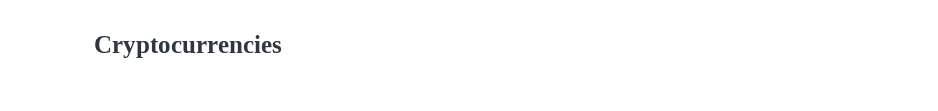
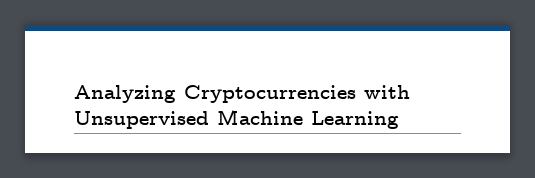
- Cryptocurrencies
+ Analyzing Cryptocurrencies with Unsupervised Machine Learning

